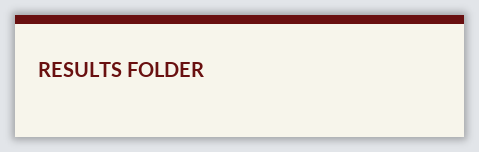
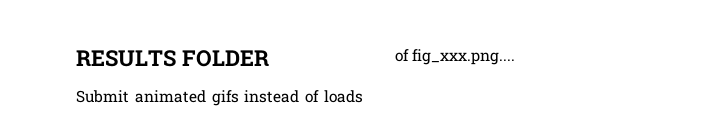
+ Submit animated gifs instead of loads of fig_xxx.png....

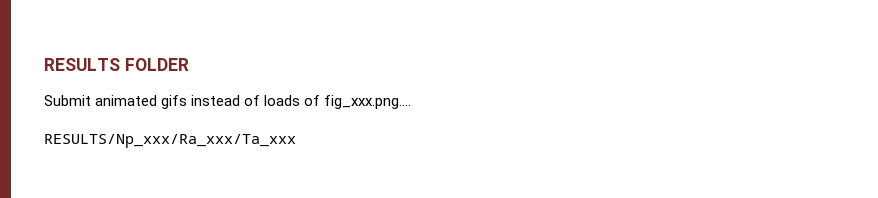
+ RESULTS/Np_xxx/Ra_xxx/Ta_xxx

